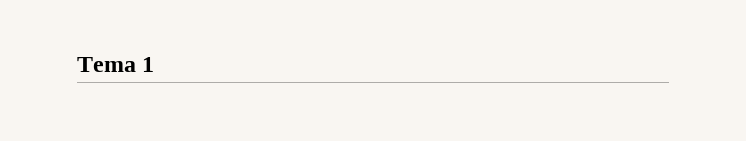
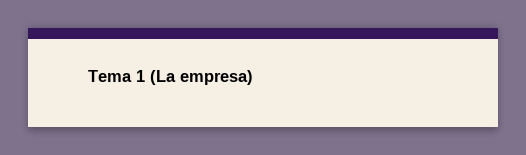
- Tema 1
+ Tema 1 (La empresa)

